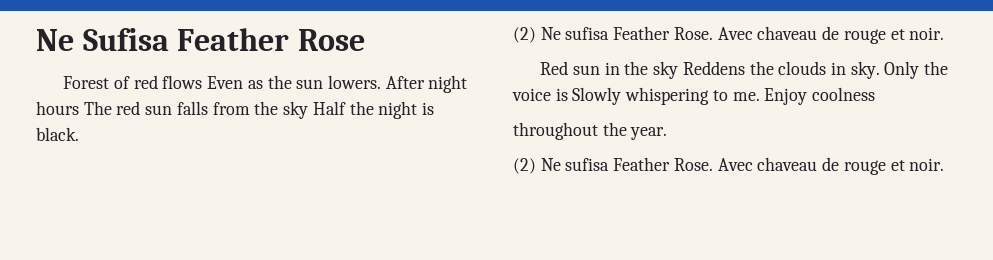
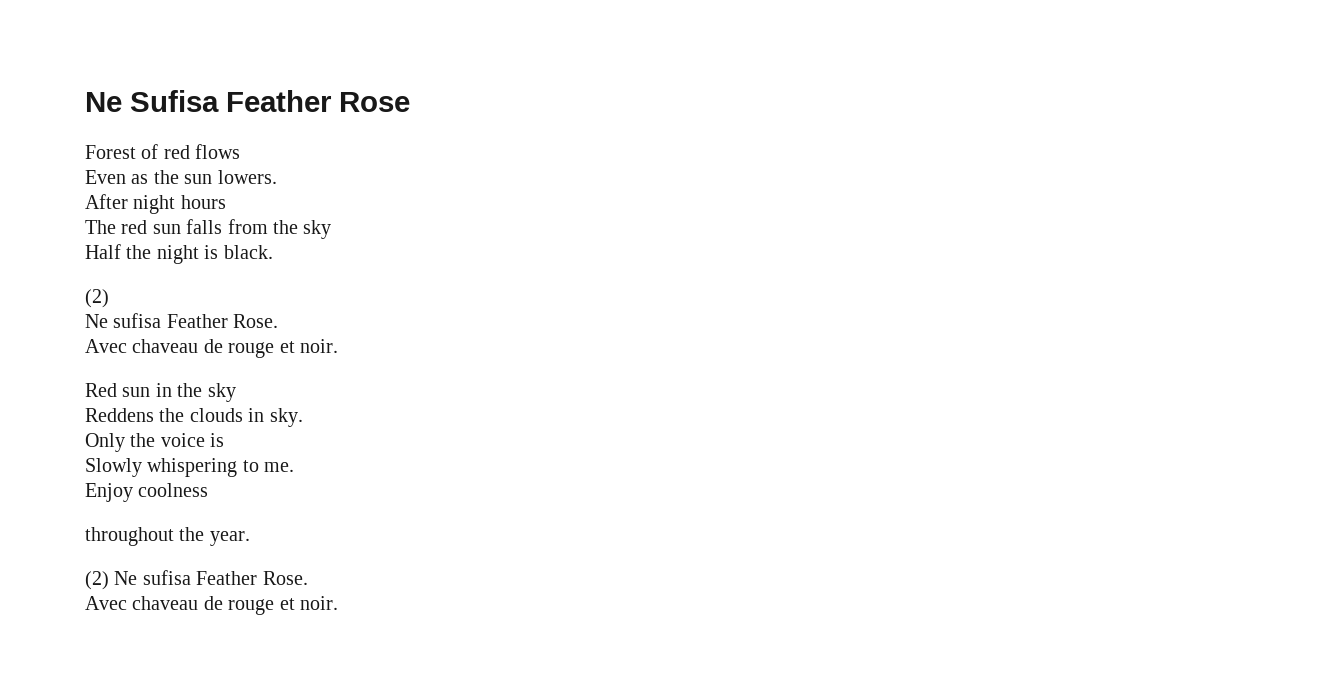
- Forest of red flows Even as the sun lowers. After night hours The red sun falls from the sky Half the night is black.
- (2) Ne sufisa Feather Rose. Avec chaveau de rouge et noir.
+ Forest of red flows
+ Even as the sun lowers.
+ After night hours
+ The red sun falls from the sky
+ Half the night is black.
+ (2)
+ Ne sufisa Feather Rose.
+ Avec chaveau de rouge et noir.
- Red sun in the sky Reddens the clouds in sky. Only the voice is Slowly whispering to me. Enjoy coolness
+ Red sun in the sky
+ Reddens the clouds in sky.
+ Only the voice is
+ Slowly whispering to me.
+ Enjoy coolness
  throughout the year.
- (2) Ne sufisa Feather Rose. Avec chaveau de rouge et noir.
+ (2) Ne sufisa Feather Rose.
+ Avec chaveau de rouge et noir.

